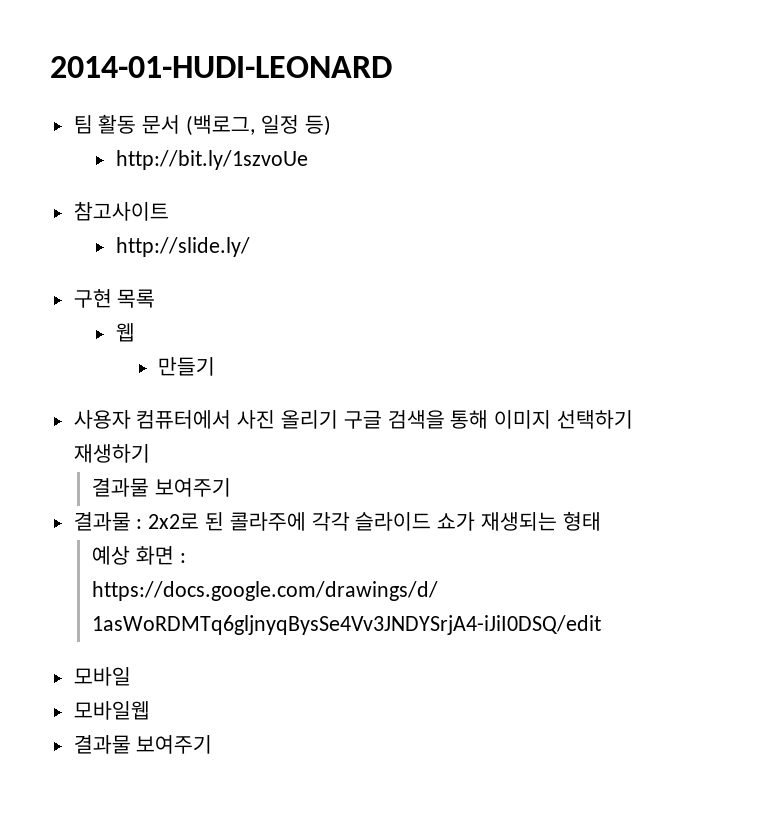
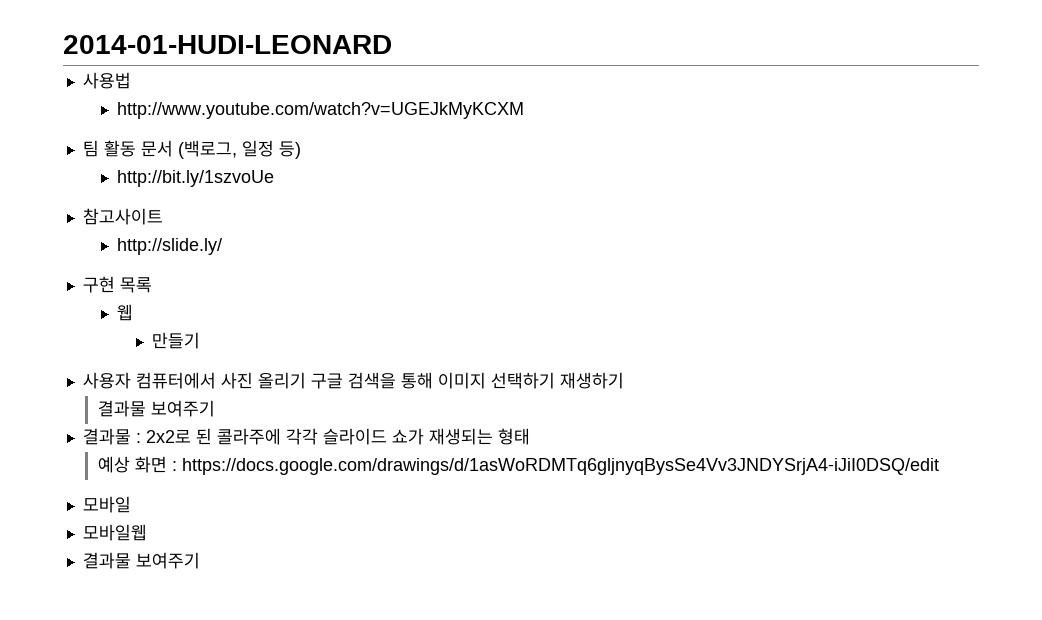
+ 사용법
+ http://www.youtube.com/watch?v=UGEJkMyKCXM

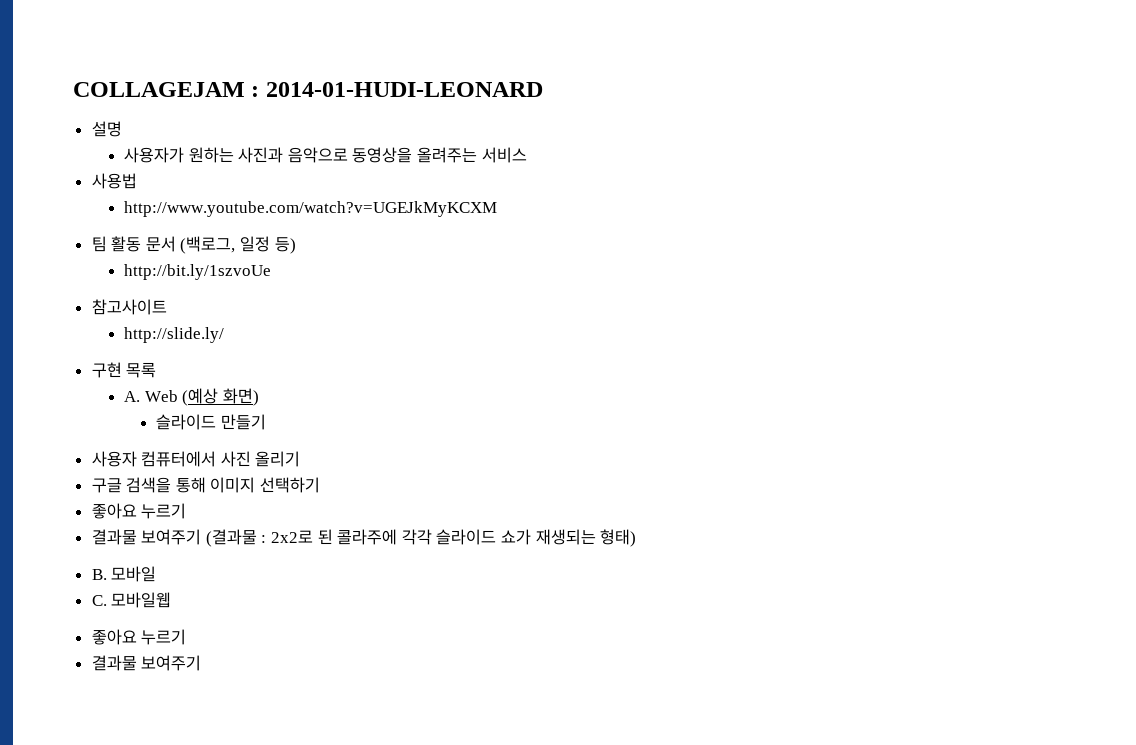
- 2014-01-HUDI-LEONARD
+ COLLAGEJAM : 2014-01-HUDI-LEONARD
+ 설명
+ 사용자가 원하는 사진과 음악으로 동영상을 올려주는 서비스
- 웹
- 만들기
+ A. Web (예상 화면)
+ 슬라이드 만들기
- 사용자 컴퓨터에서 사진 올리기 구글 검색을 통해 이미지 선택하기 재생하기
- 결과물 보여주기
- 결과물 : 2x2로 된 콜라주에 각각 슬라이드 쇼가 재생되는 형태
- 예상 화면 : https://docs.google.com/drawings/d/1asWoRDMTq6gljnyqBysSe4Vv3JNDYSrjA4-iJiI0DSQ/edit
- 모바일
+ 사용자 컴퓨터에서 사진 올리기
+ 구글 검색을 통해 이미지 선택하기
+ 좋아요 누르기
+ 결과물 보여주기 (결과물 : 2x2로 된 콜라주에 각각 슬라이드 쇼가 재생되는 형태)
+ B. 모바일
- 모바일웹
+ C. 모바일웹
+ 좋아요 누르기

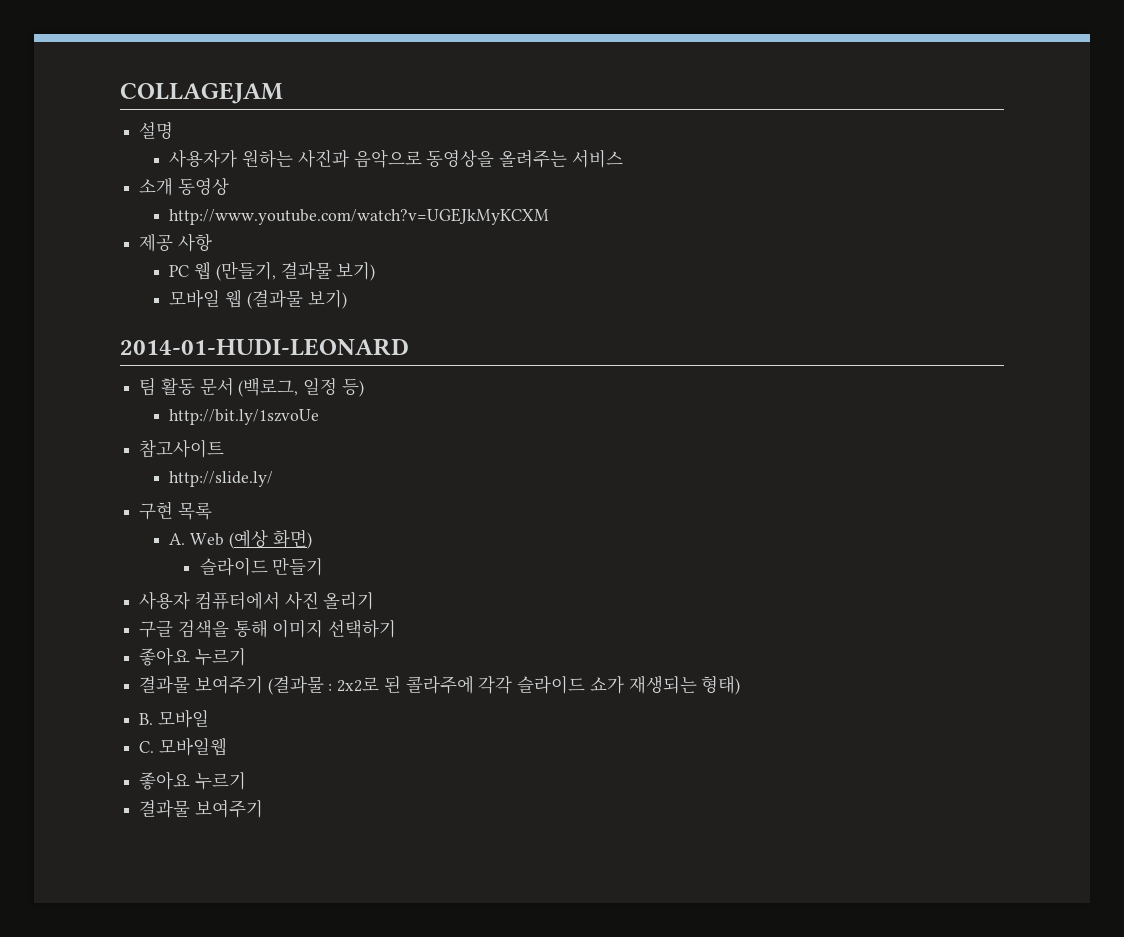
- COLLAGEJAM : 2014-01-HUDI-LEONARD
+ COLLAGEJAM
- 사용법
+ 소개 동영상
+ 제공 사항
+ PC 웹 (만들기, 결과물 보기)
+ 모바일 웹 (결과물 보기)
+ 2014-01-HUDI-LEONARD

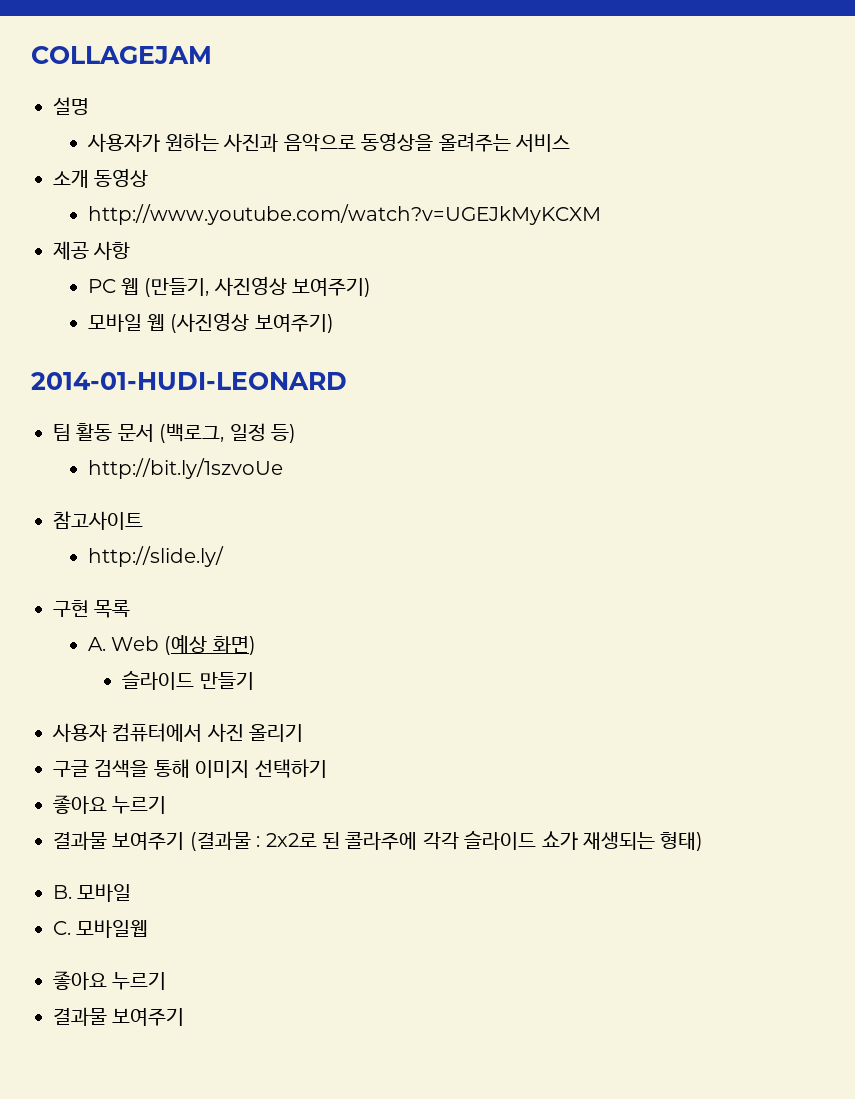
- PC 웹 (만들기, 결과물 보기)
+ PC 웹 (만들기, 사진영상 보여주기)
- 모바일 웹 (결과물 보기)
+ 모바일 웹 (사진영상 보여주기)

